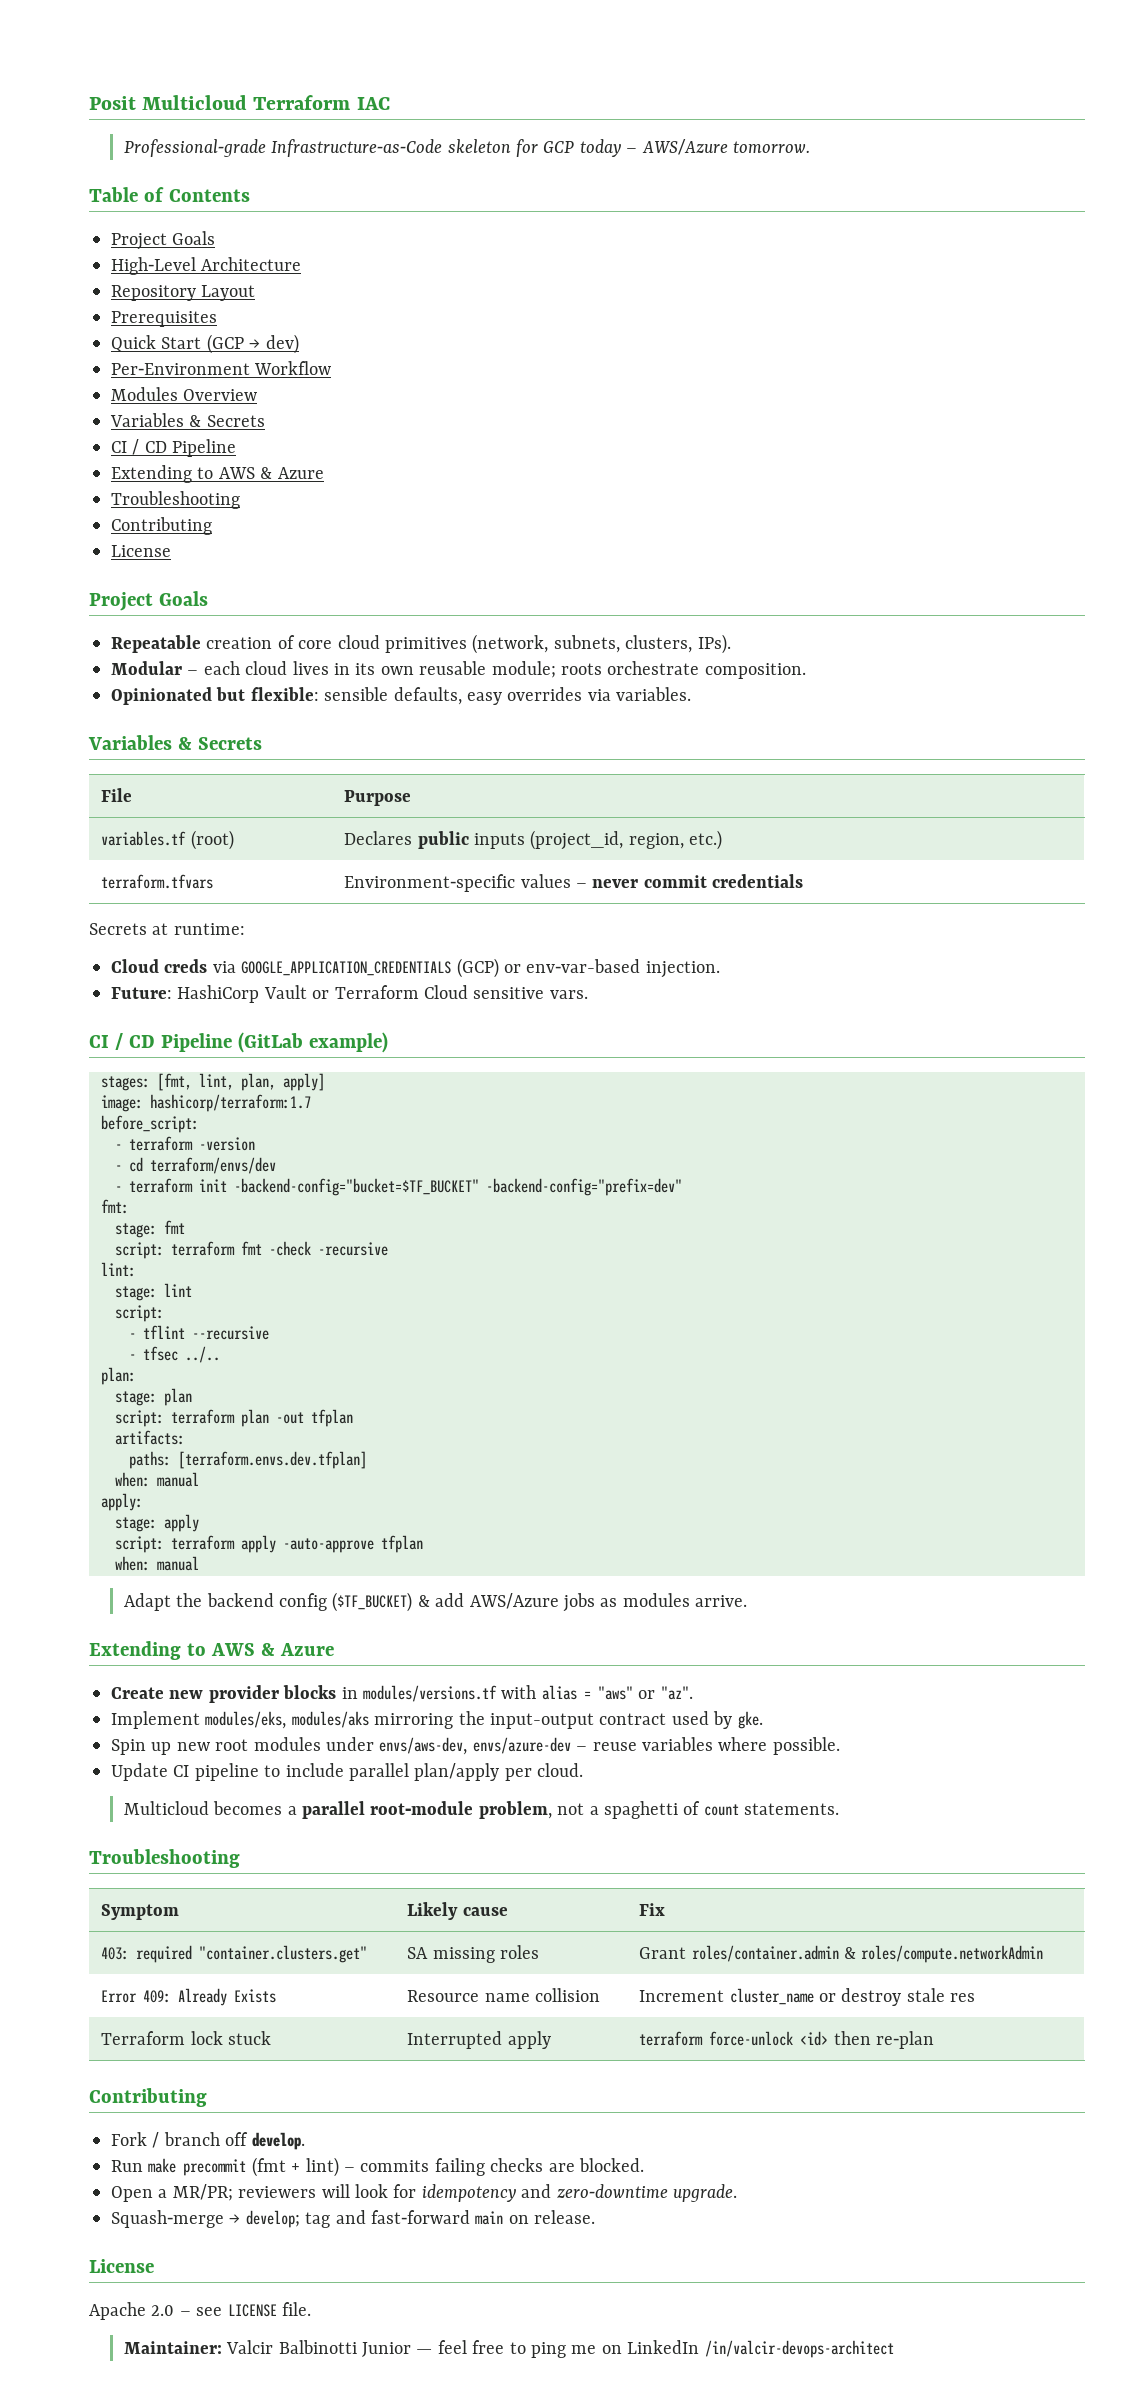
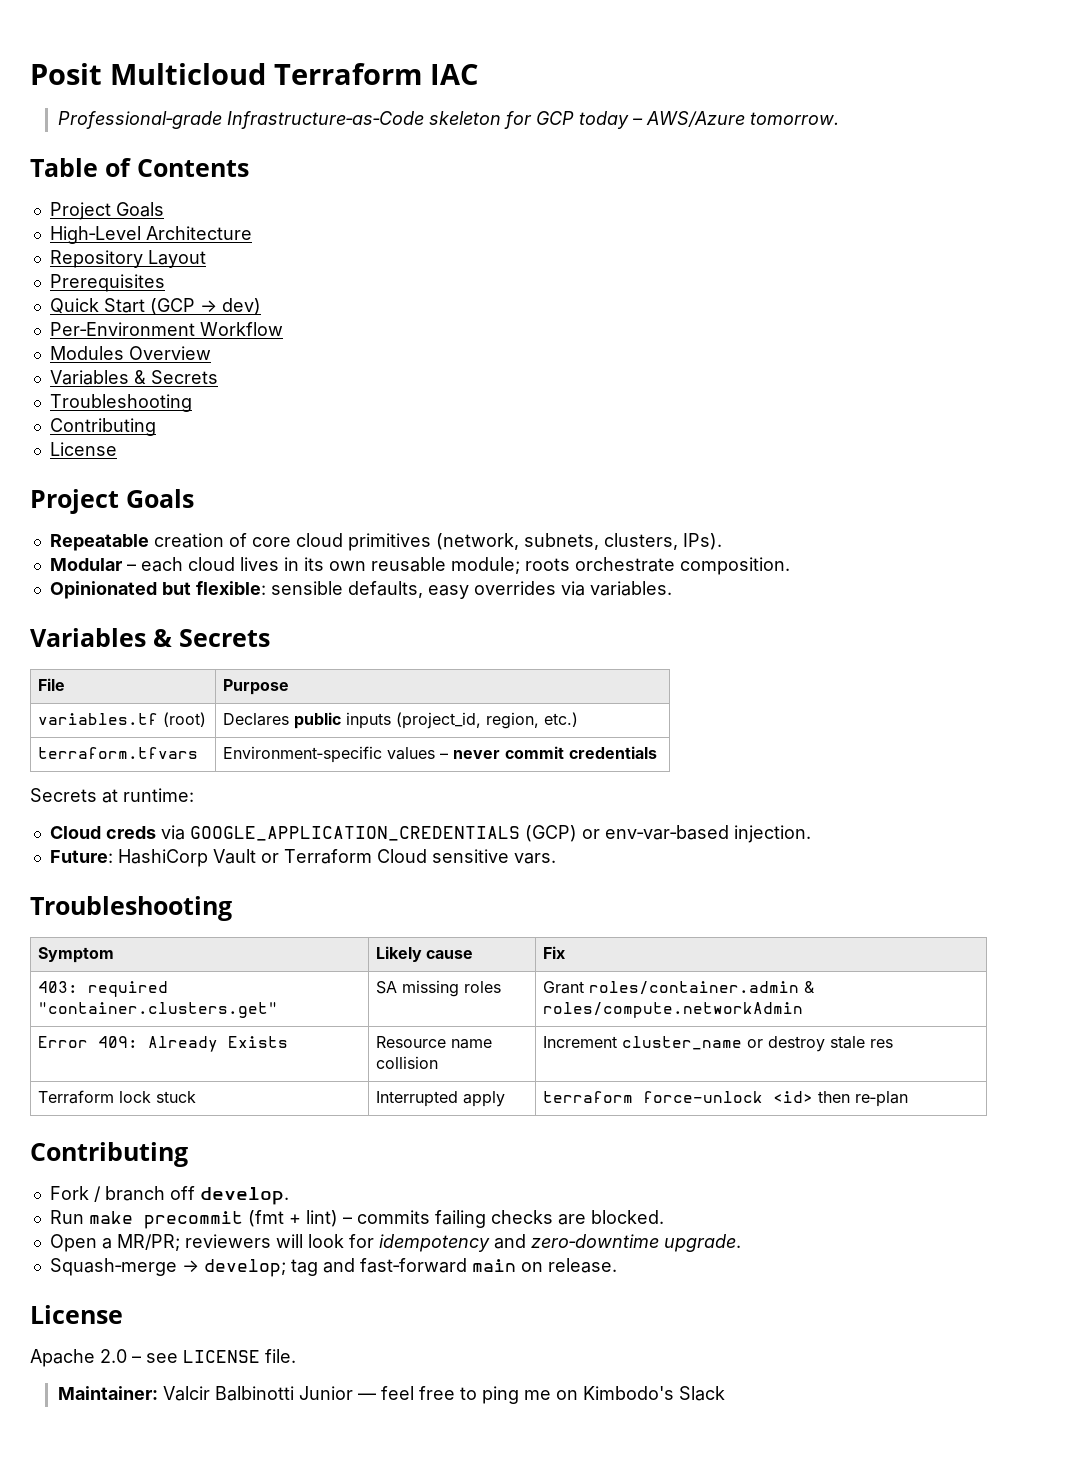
  Modules Overview
  Variables & Secrets
- CI / CD Pipeline
- Extending to AWS & Azure
- CI / CD Pipeline (GitLab example)
- stages: [fmt, lint, plan, apply]
- image: hashicorp/terraform:1.7
- before_script:
- - terraform -version
- - cd terraform/envs/dev
- - terraform init -backend-config="bucket=$TF_BUCKET" -backend-config="prefix=dev"
- fmt:
- stage: fmt
- script: terraform fmt -check -recursive
- lint:
- stage: lint
- script:
- - tflint --recursive
- - tfsec ../..
- plan:
- stage: plan
- script: terraform plan -out tfplan
- artifacts:
- paths: [terraform.envs.dev.tfplan]
- when: manual
- apply:
- stage: apply
- script: terraform apply -auto-approve tfplan
- when: manual
- Adapt the backend config ($TF_BUCKET) & add AWS/Azure jobs as modules arrive.
- Extending to AWS & Azure
- Create new provider blocks in modules/versions.tf with alias = "aws" or "az".
- Implement modules/eks, modules/aks mirroring the input-output contract used by gke.
- Spin up new root modules under envs/aws-dev, envs/azure-dev – reuse variables where possible.
- Update CI pipeline to include parallel plan/apply per cloud.
- Multicloud becomes a parallel root‑module problem, not a spaghetti of count statements.
- Maintainer: Valcir Balbinotti Junior — feel free to ping me on LinkedIn /in/valcir-devops-architect
+ Maintainer: Valcir Balbinotti Junior — feel free to ping me on Kimbodo's Slack

